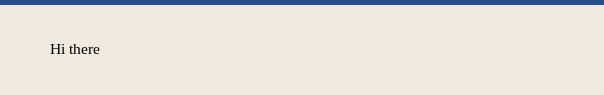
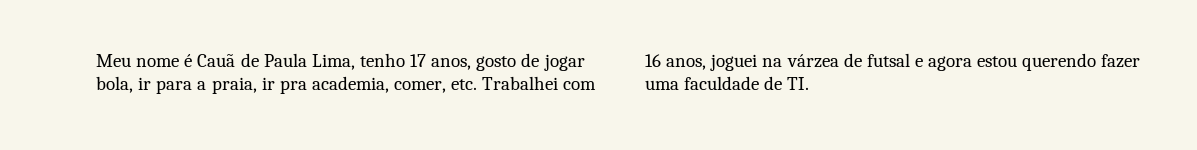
- Hi there
+ Meu nome é Cauã de Paula Lima, tenho 17 anos, gosto de jogar bola, ir para a praia, ir pra academia, comer, etc. Trabalhei com 16 anos, joguei na várzea de futsal e agora estou querendo fazer uma faculdade de TI.

